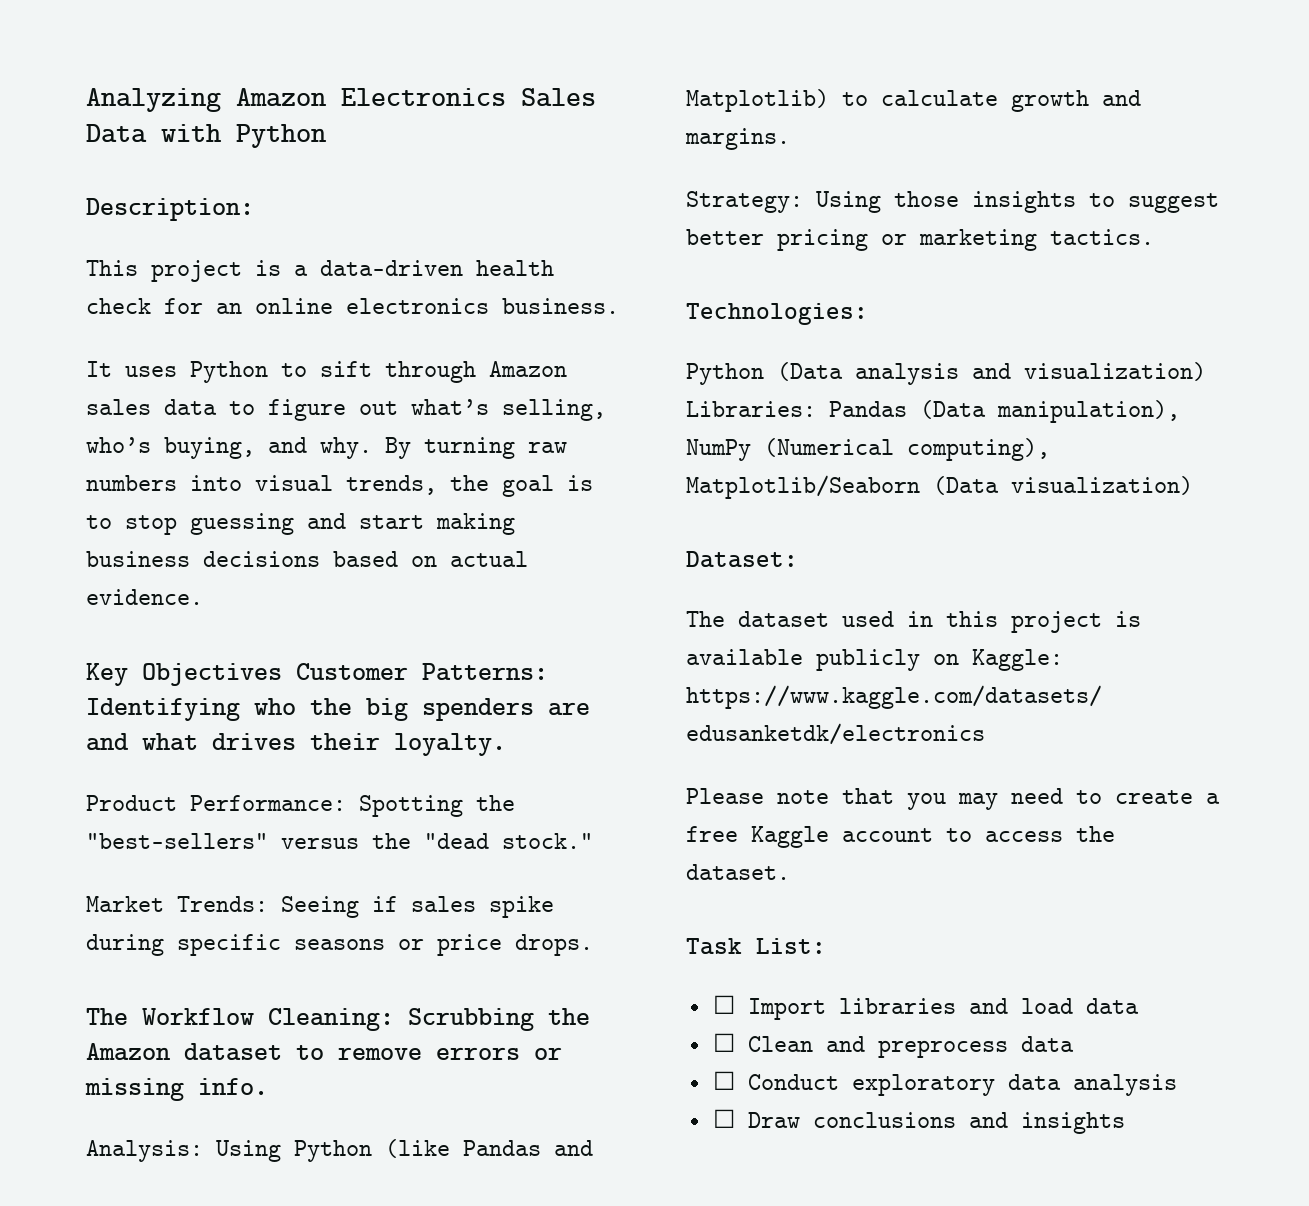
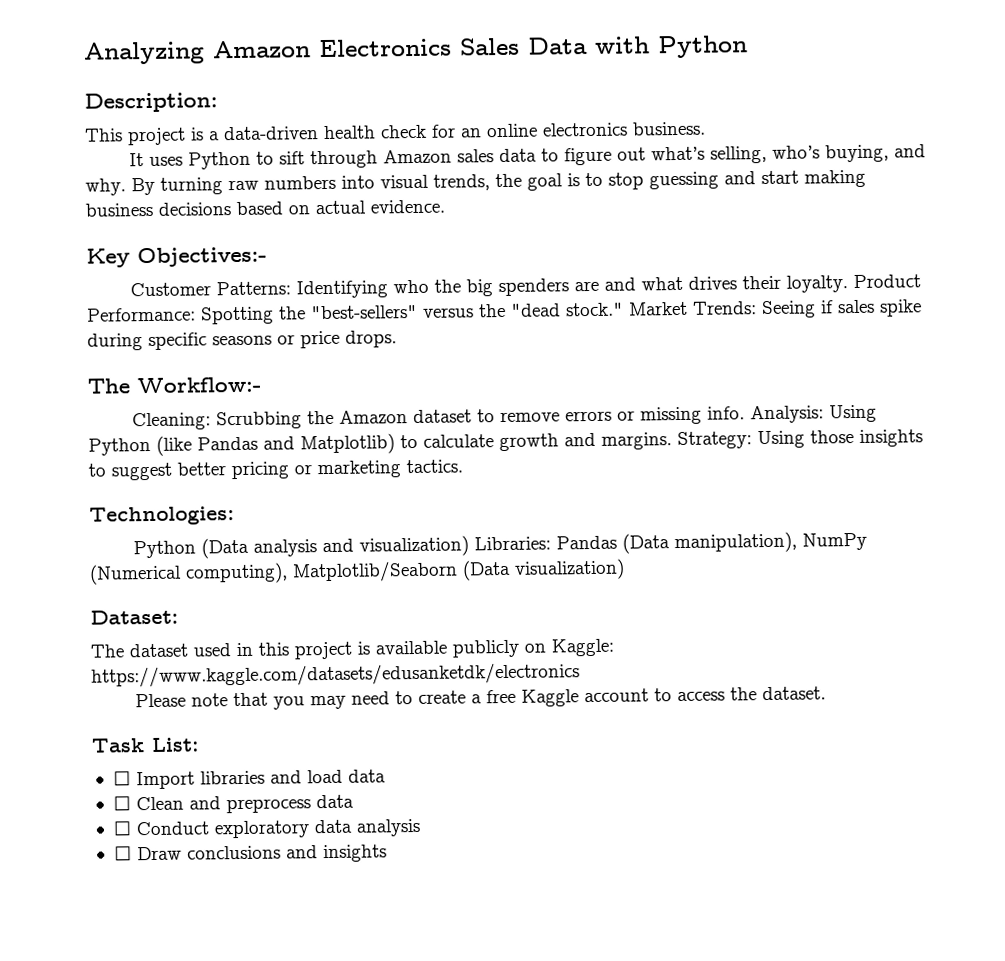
- Key Objectives Customer Patterns: Identifying who the big spenders are and what drives their loyalty.
- Product Performance: Spotting the "best-sellers" versus the "dead stock."
- Market Trends: Seeing if sales spike during specific seasons or price drops.
+ Key Objectives:-
+ Customer Patterns: Identifying who the big spenders are and what drives their loyalty. Product Performance: Spotting the "best-sellers" versus the "dead stock." Market Trends: Seeing if sales spike during specific seasons or price drops.
- The Workflow Cleaning: Scrubbing the Amazon dataset to remove errors or missing info.
- Analysis: Using Python (like Pandas and Matplotlib) to calculate growth and margins.
- Strategy: Using those insights to suggest better pricing or marketing tactics.
+ The Workflow:-
+ Cleaning: Scrubbing the Amazon dataset to remove errors or missing info. Analysis: Using Python (like Pandas and Matplotlib) to calculate growth and margins. Strategy: Using those insights to suggest better pricing or marketing tactics.

